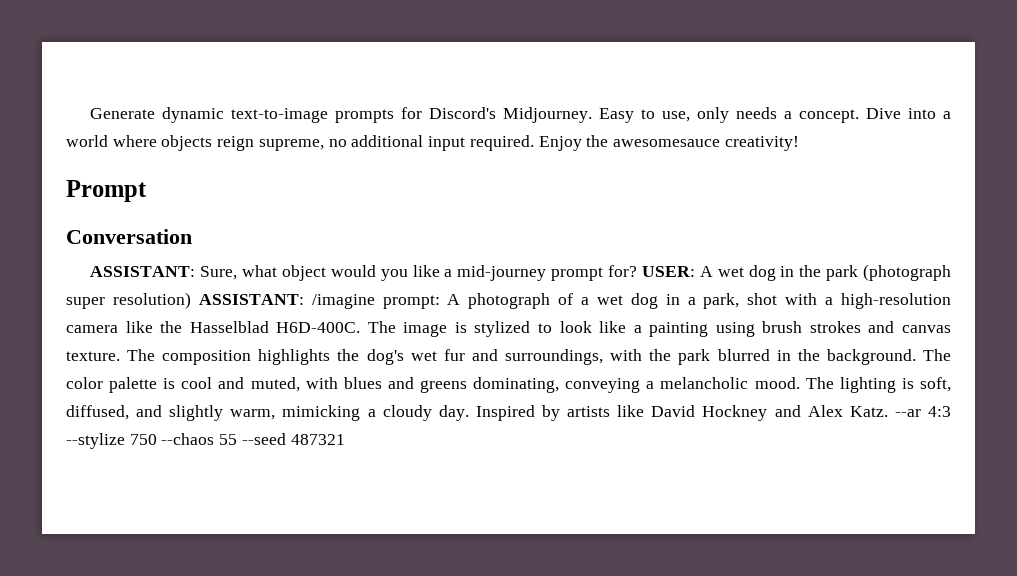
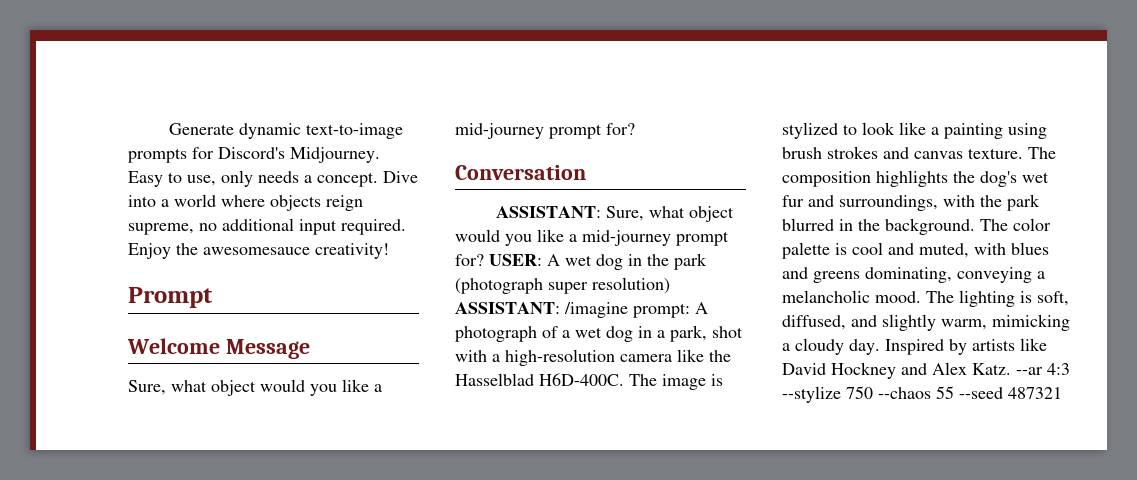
+ Welcome Message
+ Sure, what object would you like a mid-journey prompt for?

